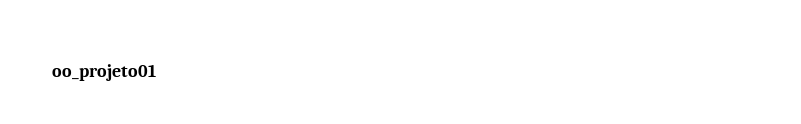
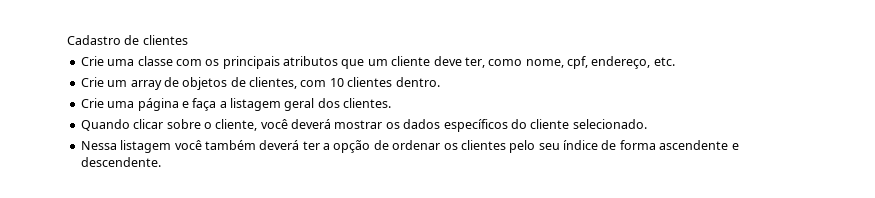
- oo_projeto01
+ Cadastro de clientes
+ Crie uma classe com os principais atributos que um cliente deve ter, como nome, cpf, endereço, etc.
+ Crie um array de objetos de clientes, com 10 clientes dentro.
+ Crie uma página e faça a listagem geral dos clientes.
+ Quando clicar sobre o cliente, você deverá mostrar os dados específicos do cliente selecionado.
+ Nessa listagem você também deverá ter a opção de ordenar os clientes pelo seu índice de forma ascendente e descendente.

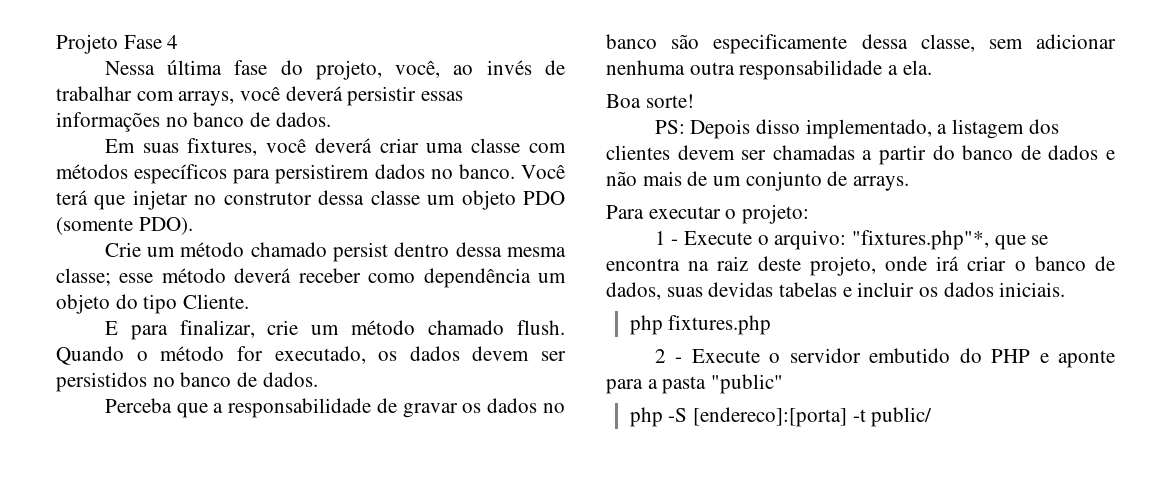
- Cadastro de clientes
- Crie uma classe com os principais atributos que um cliente deve ter, como nome, cpf, endereço, etc.
- Crie um array de objetos de clientes, com 10 clientes dentro.
- Crie uma página e faça a listagem geral dos clientes.
- Quando clicar sobre o cliente, você deverá mostrar os dados específicos do cliente selecionado.
- Nessa listagem você também deverá ter a opção de ordenar os clientes pelo seu índice de forma ascendente e descendente.
+ Projeto Fase 4
+ Nessa última fase do projeto, você, ao invés de trabalhar com arrays, você deverá persistir essas informações no banco de dados.
+ Em suas fixtures, você deverá criar uma classe com métodos específicos para persistirem dados no banco. Você terá que injetar no construtor dessa classe um objeto PDO (somente PDO).
+ Crie um método chamado persist dentro dessa mesma classe; esse método deverá receber como dependência um objeto do tipo Cliente.
+ E para finalizar, crie um método chamado flush. Quando o método for executado, os dados devem ser persistidos no banco de dados.
+ Perceba que a responsabilidade de gravar os dados no banco são especificamente dessa classe, sem adicionar nenhuma outra responsabilidade a ela.
+ Boa sorte!
+ PS: Depois disso implementado, a listagem dos clientes devem ser chamadas a partir do banco de dados e não mais de um conjunto de arrays.
+ Para executar o projeto:
+ 1 - Execute o arquivo: "fixtures.php"*, que se encontra na raiz deste projeto, onde irá criar o banco de dados, suas devidas tabelas e incluir os dados iniciais.
+ php fixtures.php
+ 2 - Execute o servidor embutido do PHP e aponte para a pasta "public"
+ php -S [endereco]:[porta] -t public/

